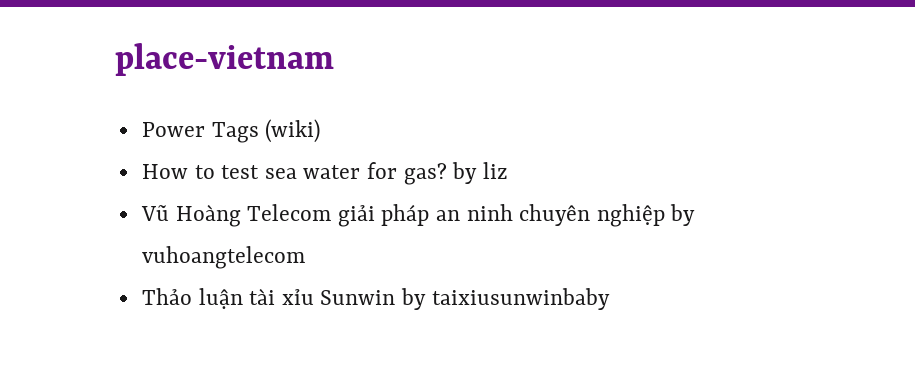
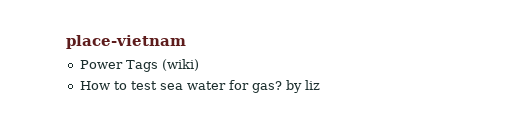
- Vũ Hoàng Telecom giải pháp an ninh chuyên nghiệp by vuhoangtelecom
- Thảo luận tài xỉu Sunwin by taixiusunwinbaby

